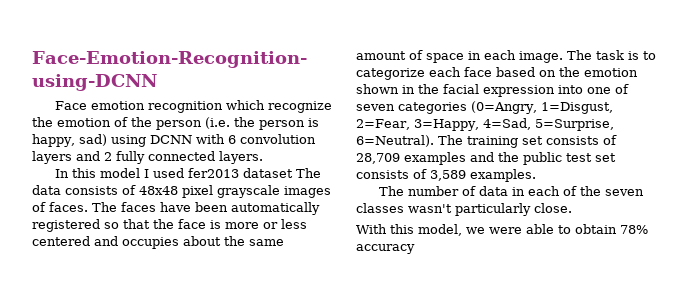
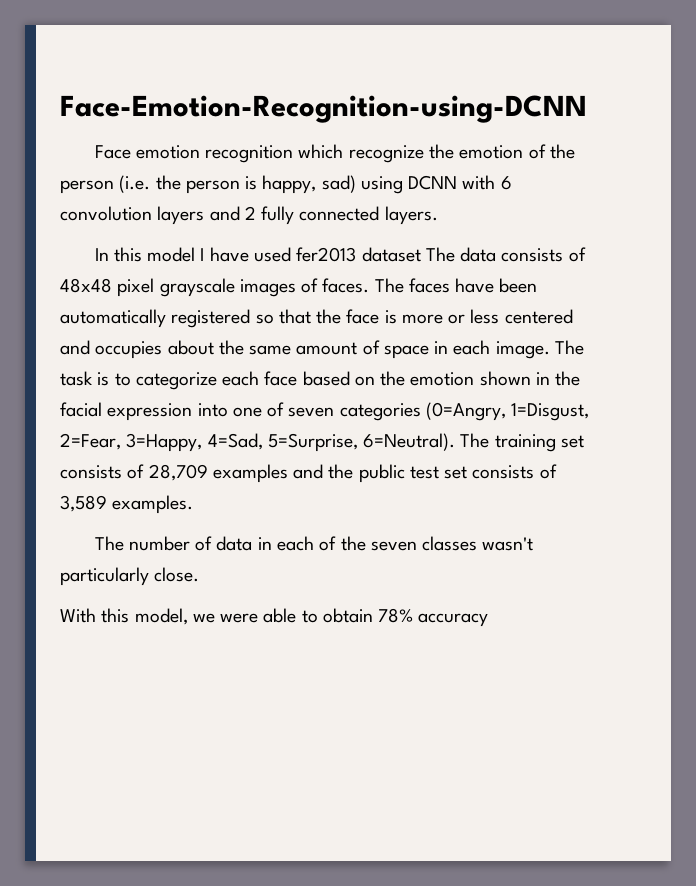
- In this model I used fer2013 dataset The data consists of 48x48 pixel grayscale images of faces.
+ In this model I have used fer2013 dataset The data consists of 48x48 pixel grayscale images of faces.

